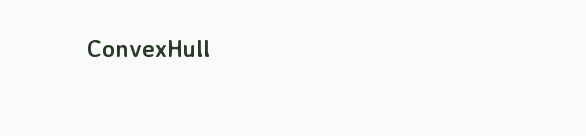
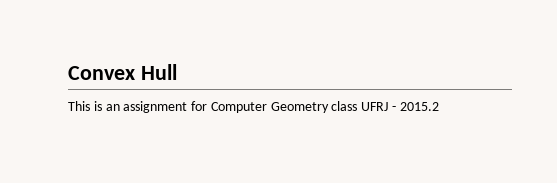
- ConvexHull
+ Convex Hull
+ This is an assignment for Computer Geometry class UFRJ - 2015.2

